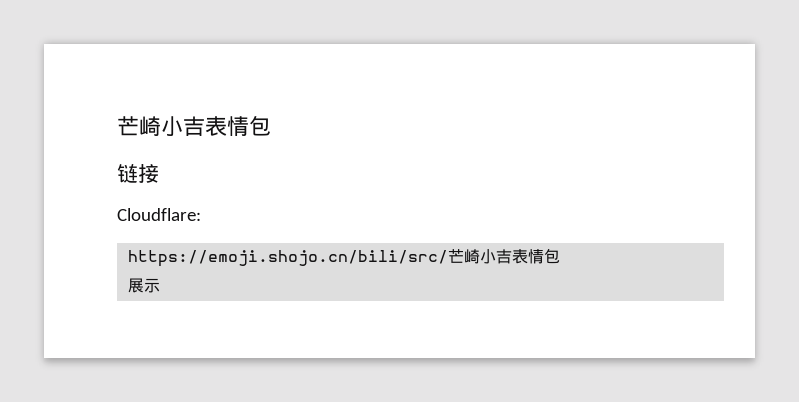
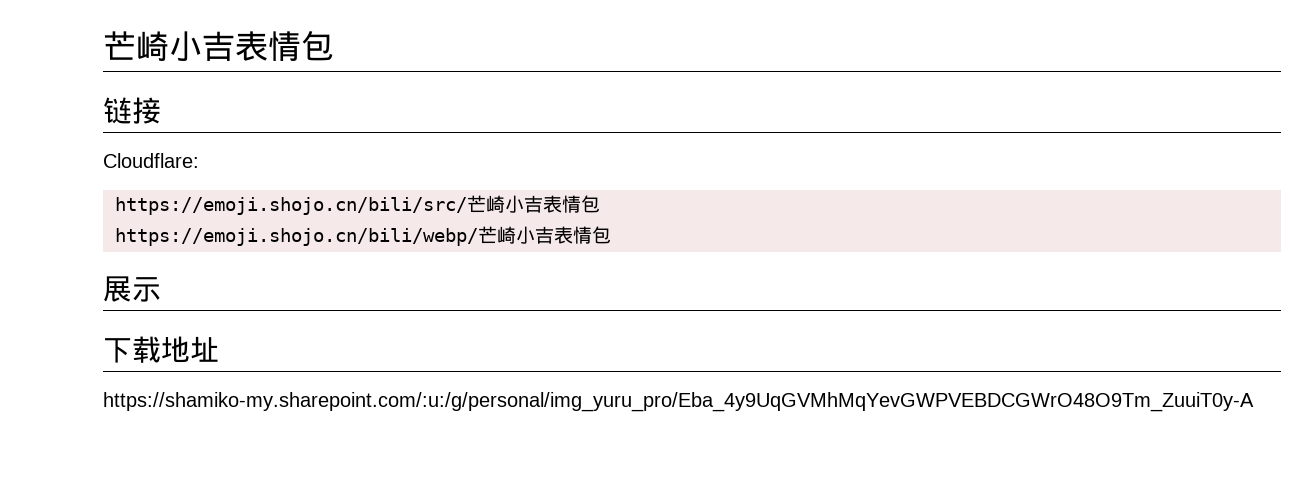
+ https://emoji.shojo.cn/bili/webp/芒崎小吉表情包
  展示
+ 下载地址
+ https://shamiko-my.sharepoint.com/:u:/g/personal/img_yuru_pro/Eba_4y9UqGVMhMqYevGWPVEBDCGWrO48O9Tm_ZuuiT0y-A

